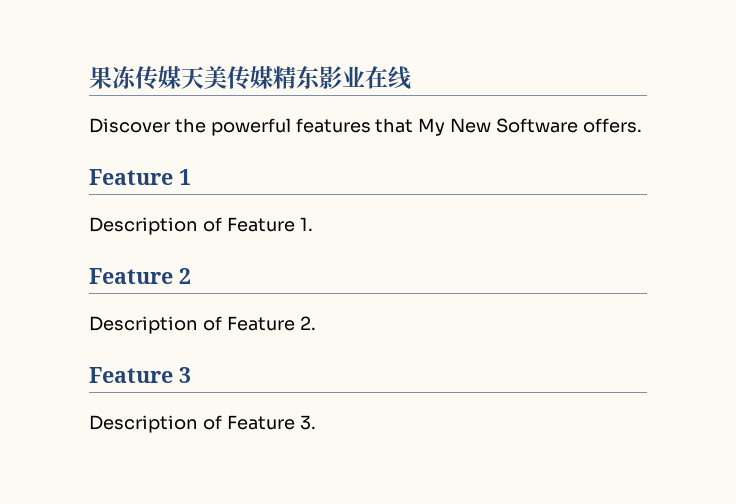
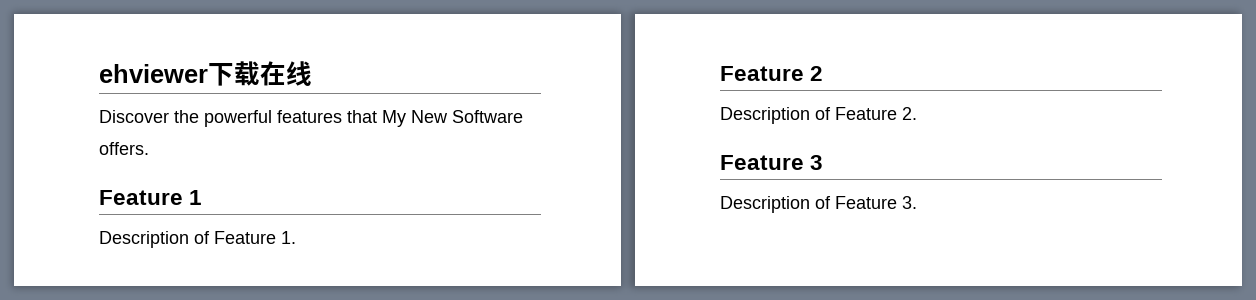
- 果冻传媒天美传媒精东影业在线
+ ehviewer下载在线

